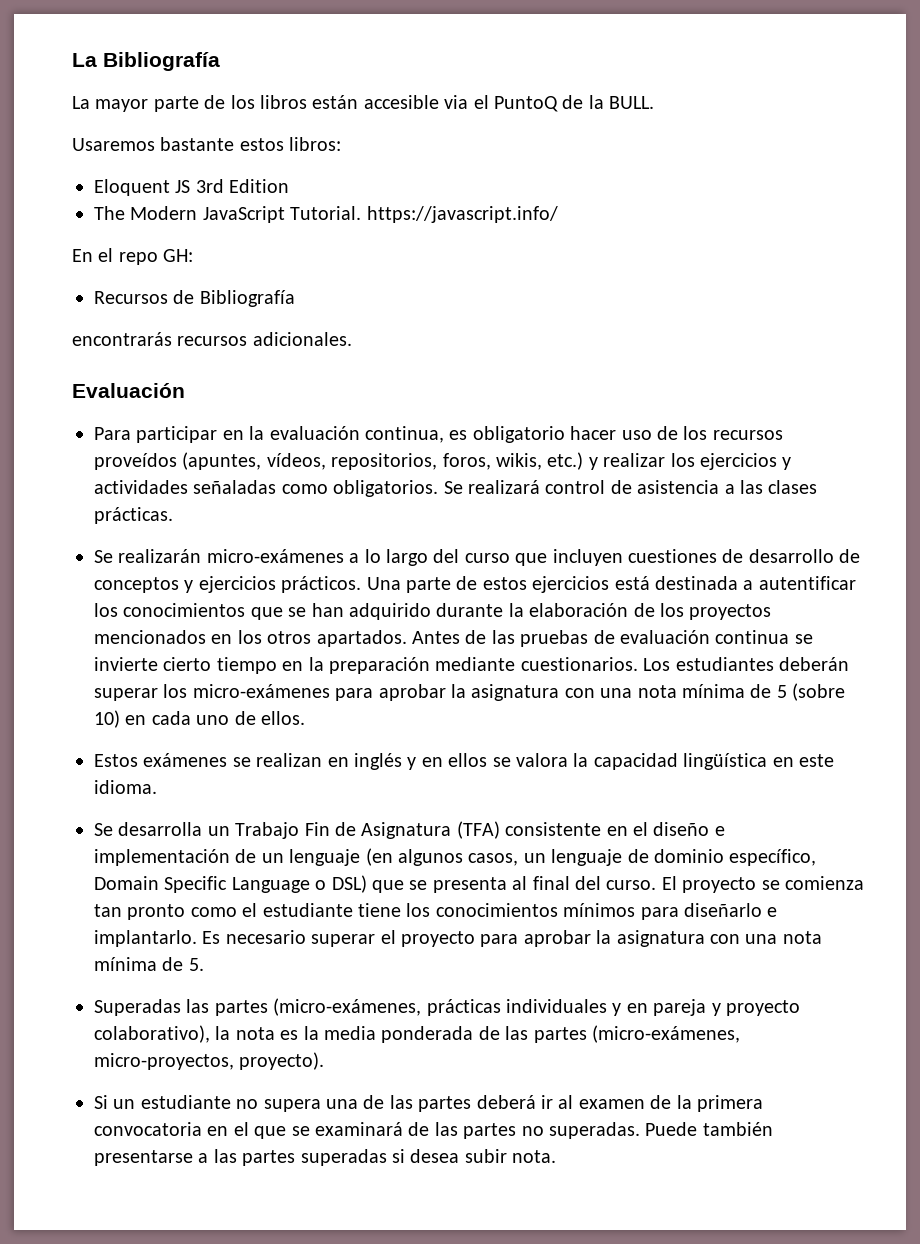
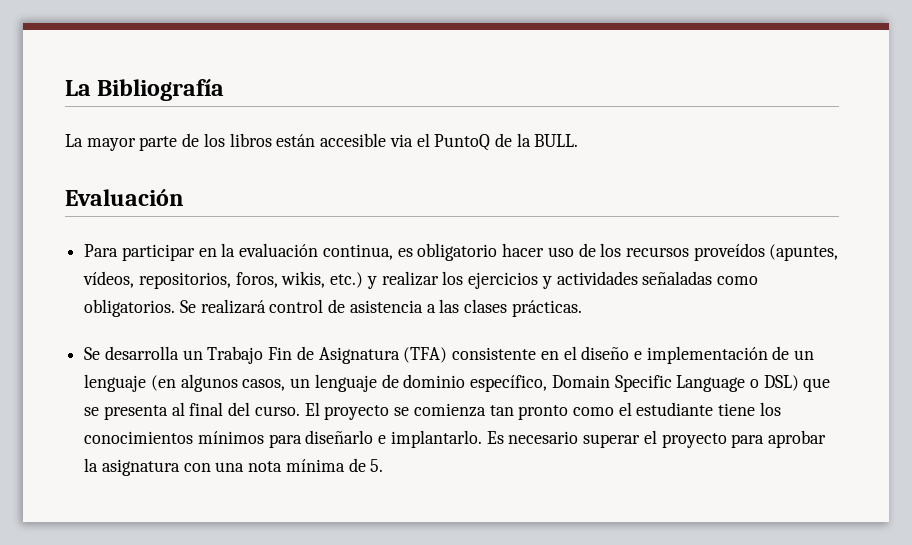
- Usaremos bastante estos libros:
- Eloquent JS 3rd Edition
- The Modern JavaScript Tutorial. https://javascript.info/
- En el repo GH:
- Recursos de Bibliografía
- encontrarás recursos adicionales.
- Se realizarán micro-exámenes a lo largo del curso que incluyen cuestiones de desarrollo de conceptos y ejercicios prácticos. Una parte de estos ejercicios está destinada a autentificar los conocimientos que se han adquirido durante la elaboración de los proyectos mencionados en los otros apartados. Antes de las pruebas de evaluación continua se invierte cierto tiempo en la preparación mediante cuestionarios. Los estudiantes deberán superar los micro-exámenes para aprobar la asignatura con una nota mínima de 5 (sobre 10) en cada uno de ellos.
- Estos exámenes se realizan en inglés y en ellos se valora la capacidad lingüística en este idioma.
- Superadas las partes (micro-exámenes, prácticas individuales y en pareja y proyecto colaborativo), la nota es la media ponderada de las partes (micro-exámenes, micro-proyectos, proyecto).
- Si un estudiante no supera una de las partes deberá ir al examen de la primera convocatoria en el que se examinará de las partes no superadas. Puede también presentarse a las partes superadas si desea subir nota.

